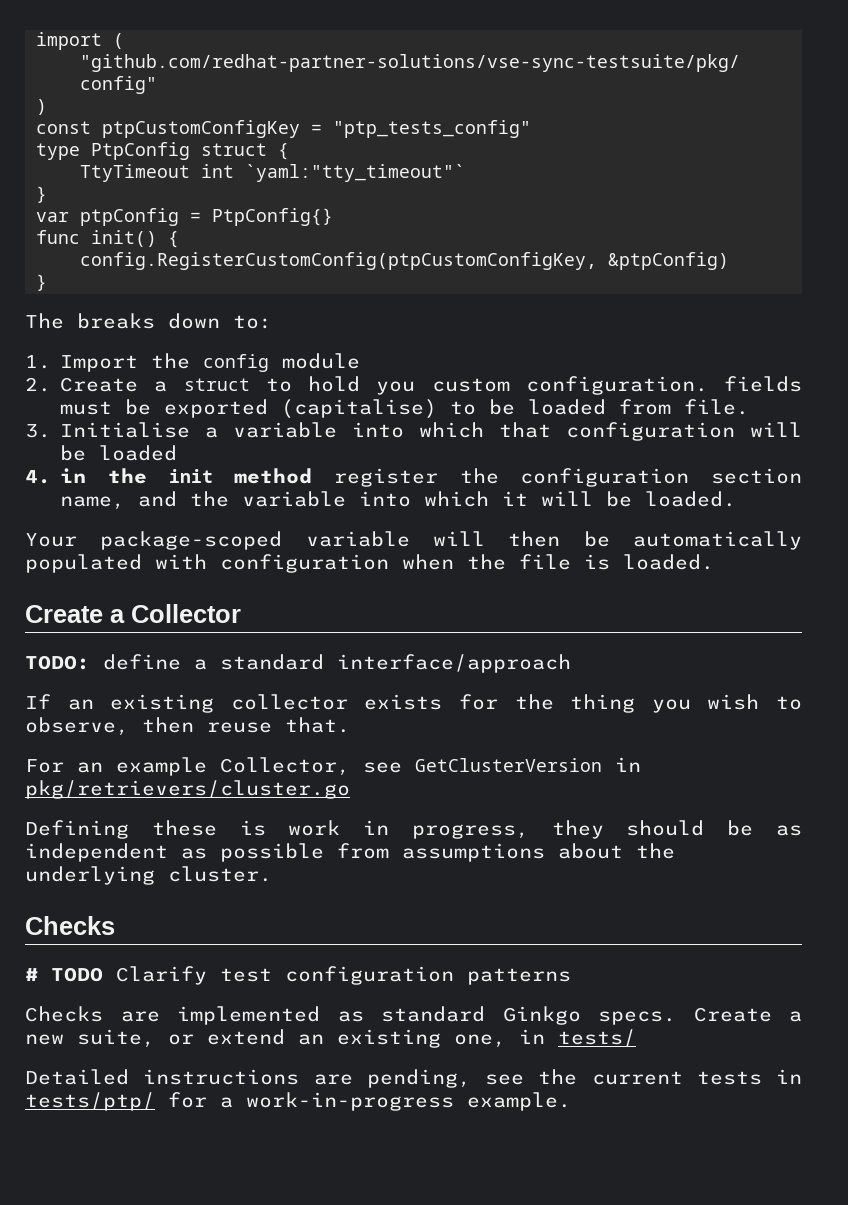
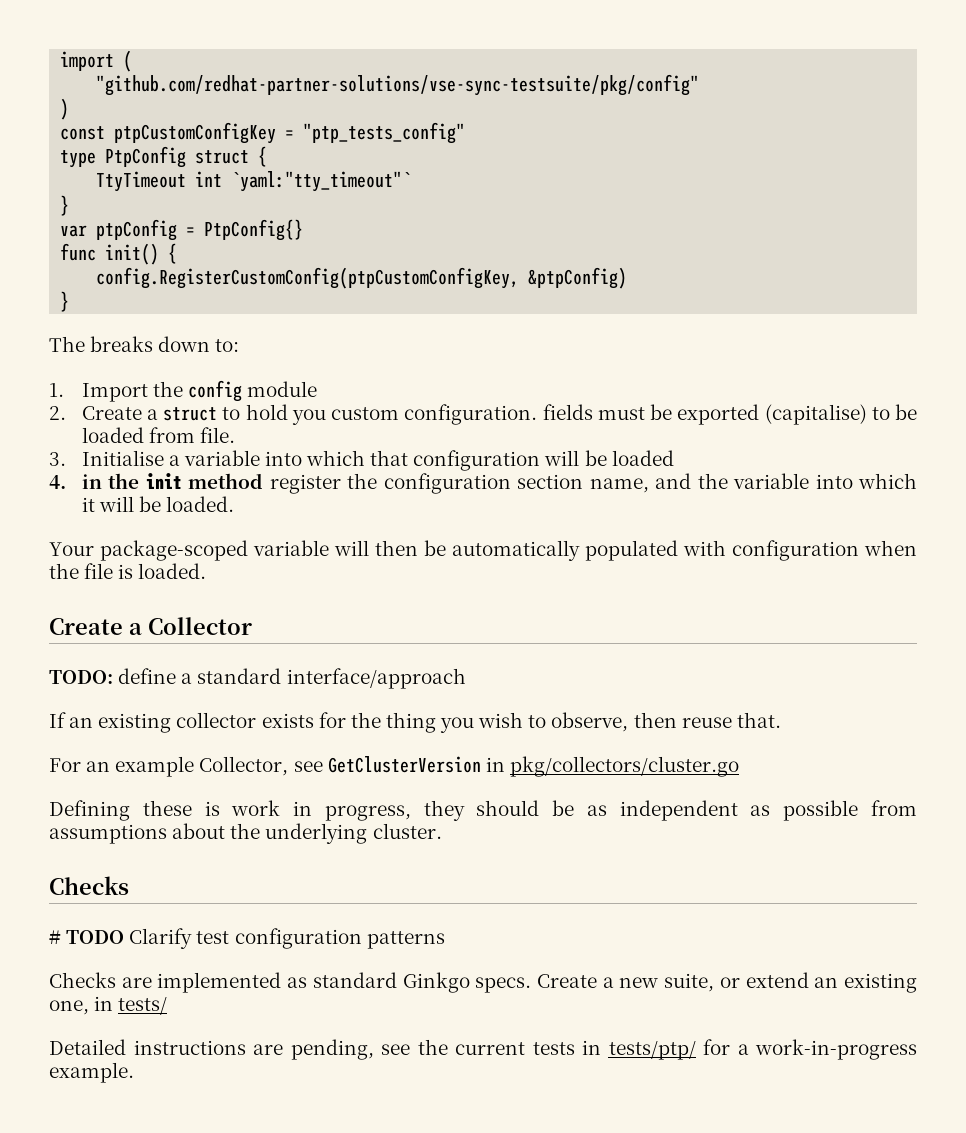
- For an example Collector, see GetClusterVersion in pkg/retrievers/cluster.go
+ For an example Collector, see GetClusterVersion in pkg/collectors/cluster.go

